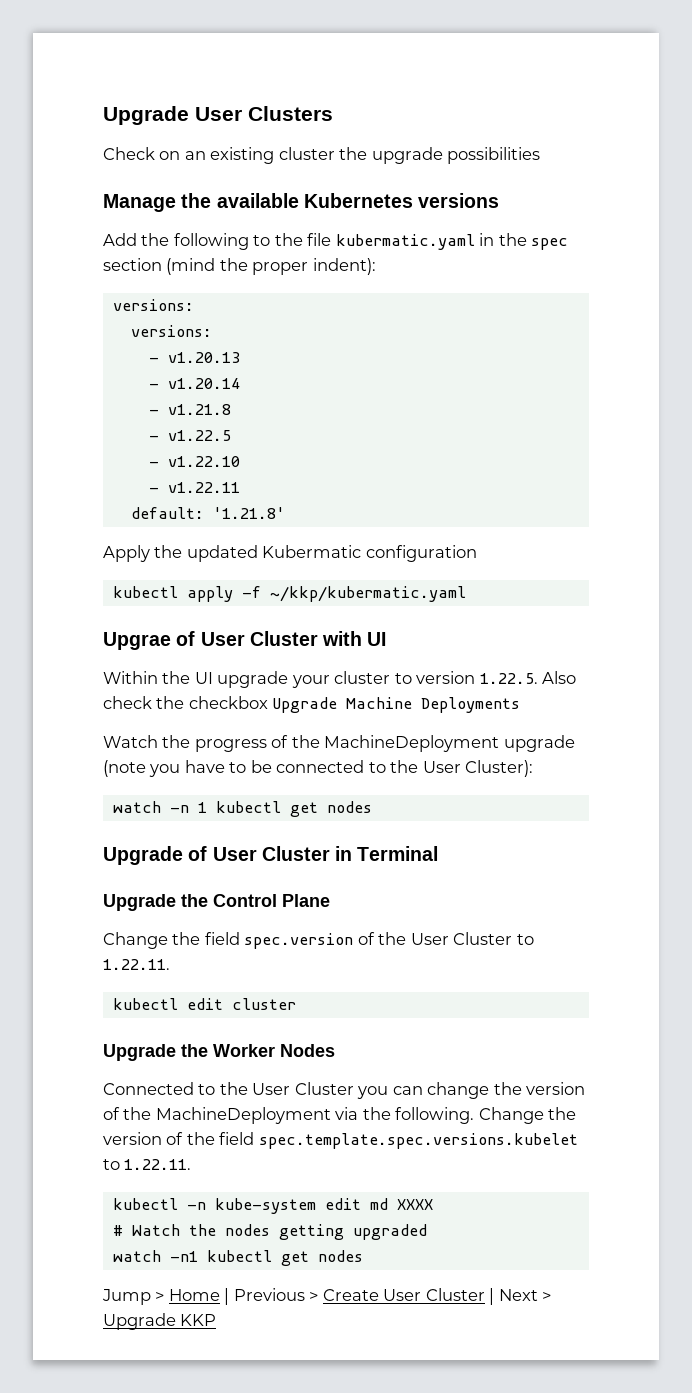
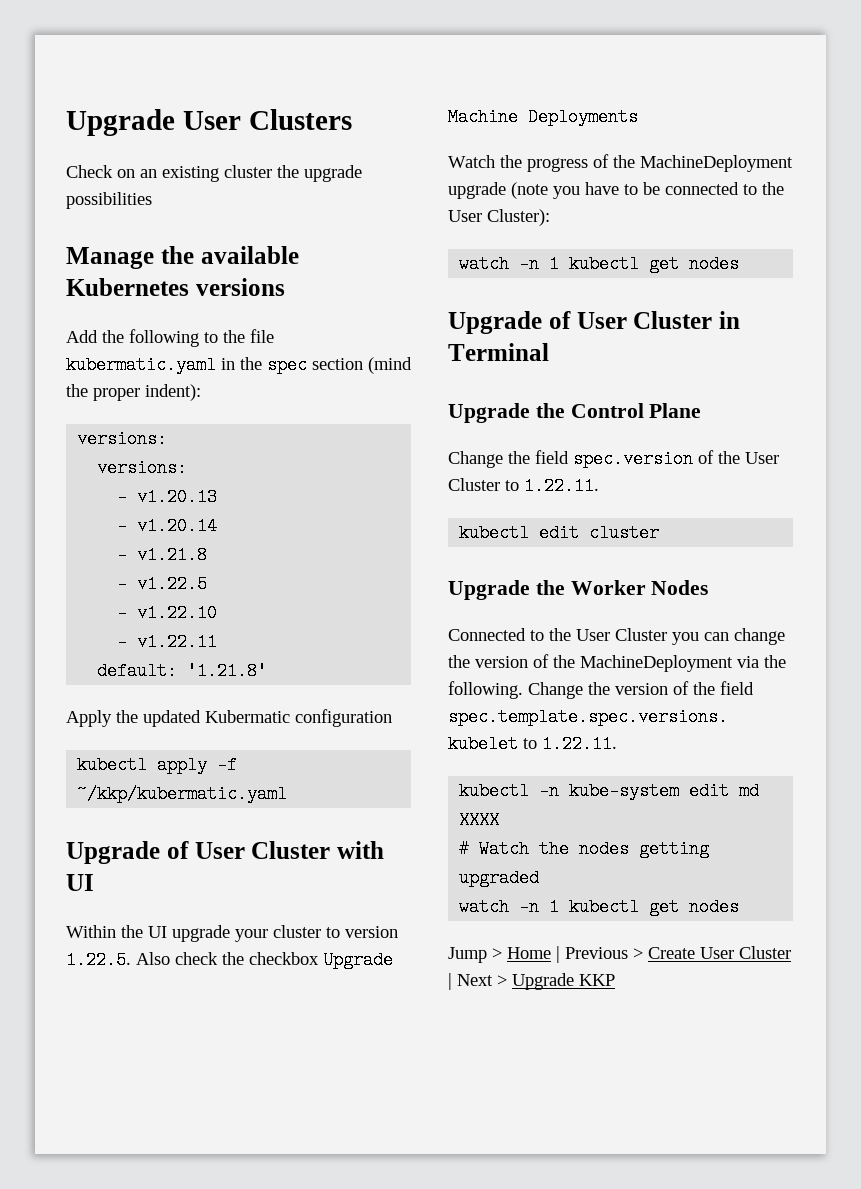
- Upgrae of User Cluster with UI
+ Upgrade of User Cluster with UI
  # Watch the nodes getting upgraded
- watch -n1 kubectl get nodes
+ watch -n 1 kubectl get nodes

